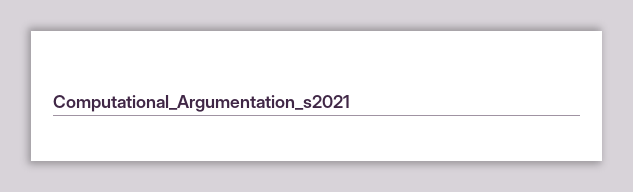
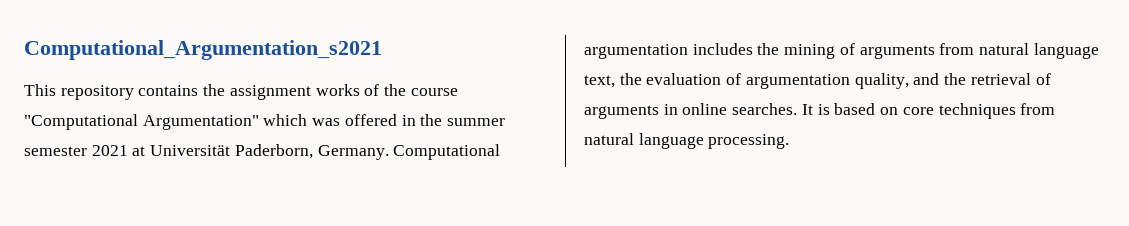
+ This repository contains the assignment works of the course "Computational Argumentation" which was offered in the summer semester 2021 at Universität Paderborn, Germany. Computational argumentation includes the mining of arguments from natural language text, the evaluation of argumentation quality, and the retrieval of arguments in online searches. It is based on core techniques from natural language processing.

